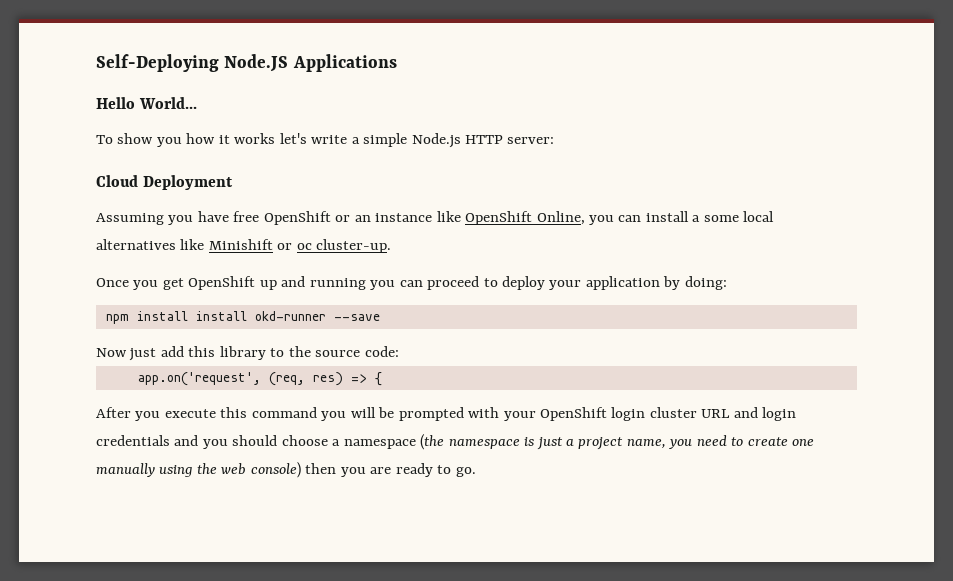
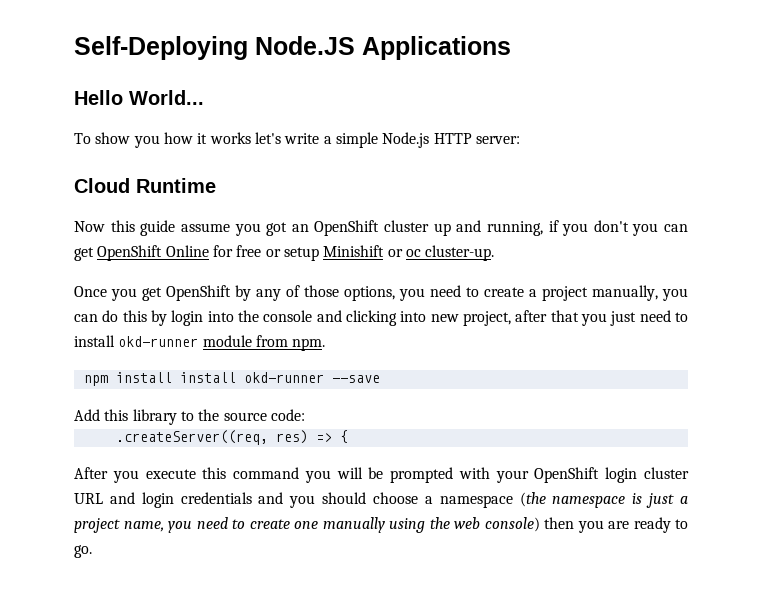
- Cloud Deployment
- Assuming you have free OpenShift or an instance like OpenShift Online, you can install a some local alternatives like Minishift or oc cluster-up.
+ Cloud Runtime
+ Now this guide assume you got an OpenShift cluster up and running, if you don't you can get OpenShift Online for free or setup Minishift or oc cluster-up.
- Once you get OpenShift up and running you can proceed to deploy your application by doing:
+ Once you get OpenShift by any of those options, you need to create a project manually, you can do this by login into the console and clicking into new project, after that you just need to install okd-runner module from npm.
- Now just add this library to the source code:
+ Add this library to the source code:
- app.on('request', (req, res) => {
+ .createServer((req, res) => {

